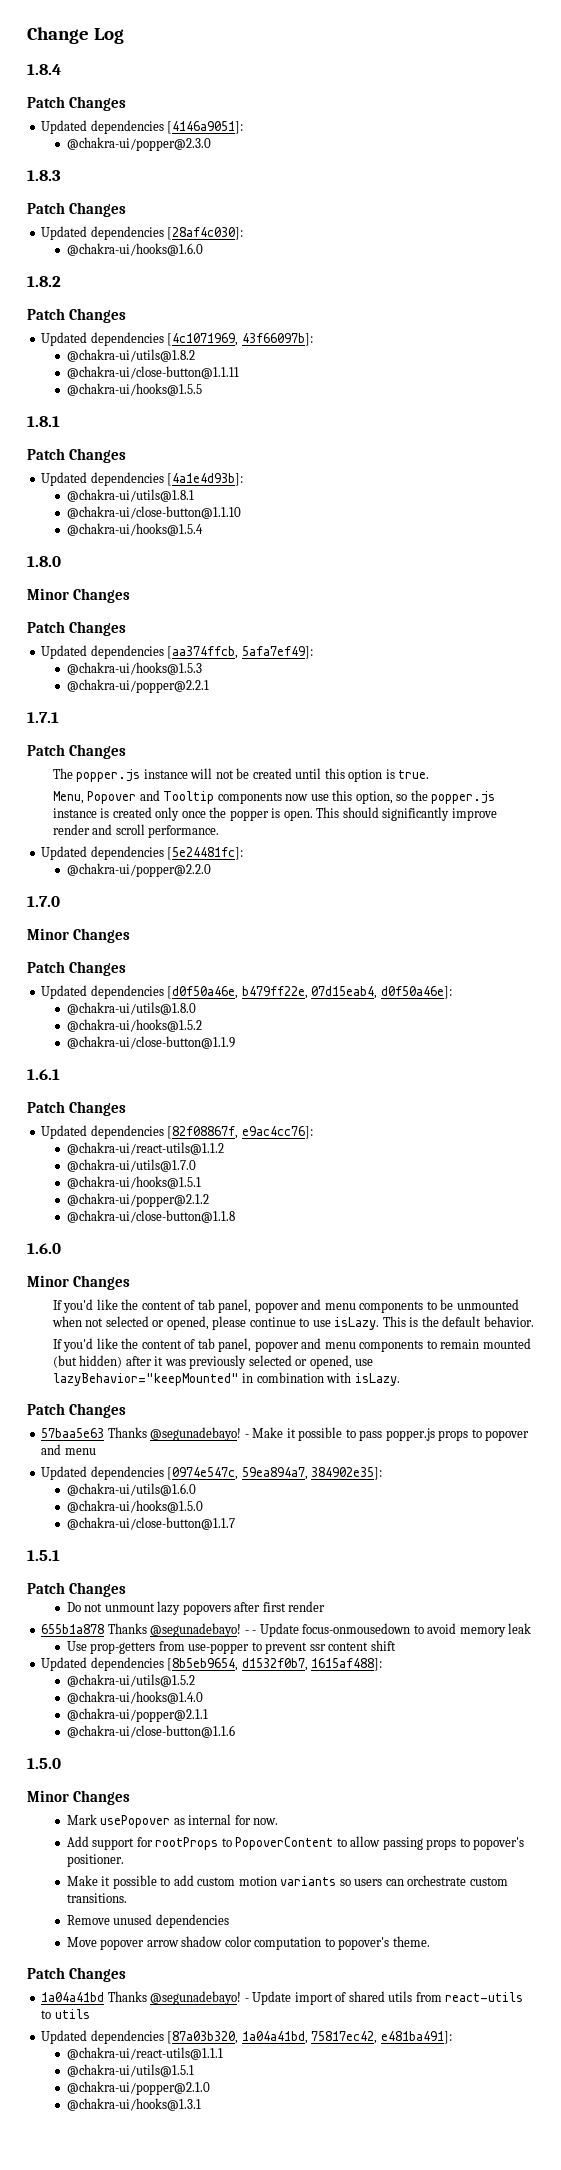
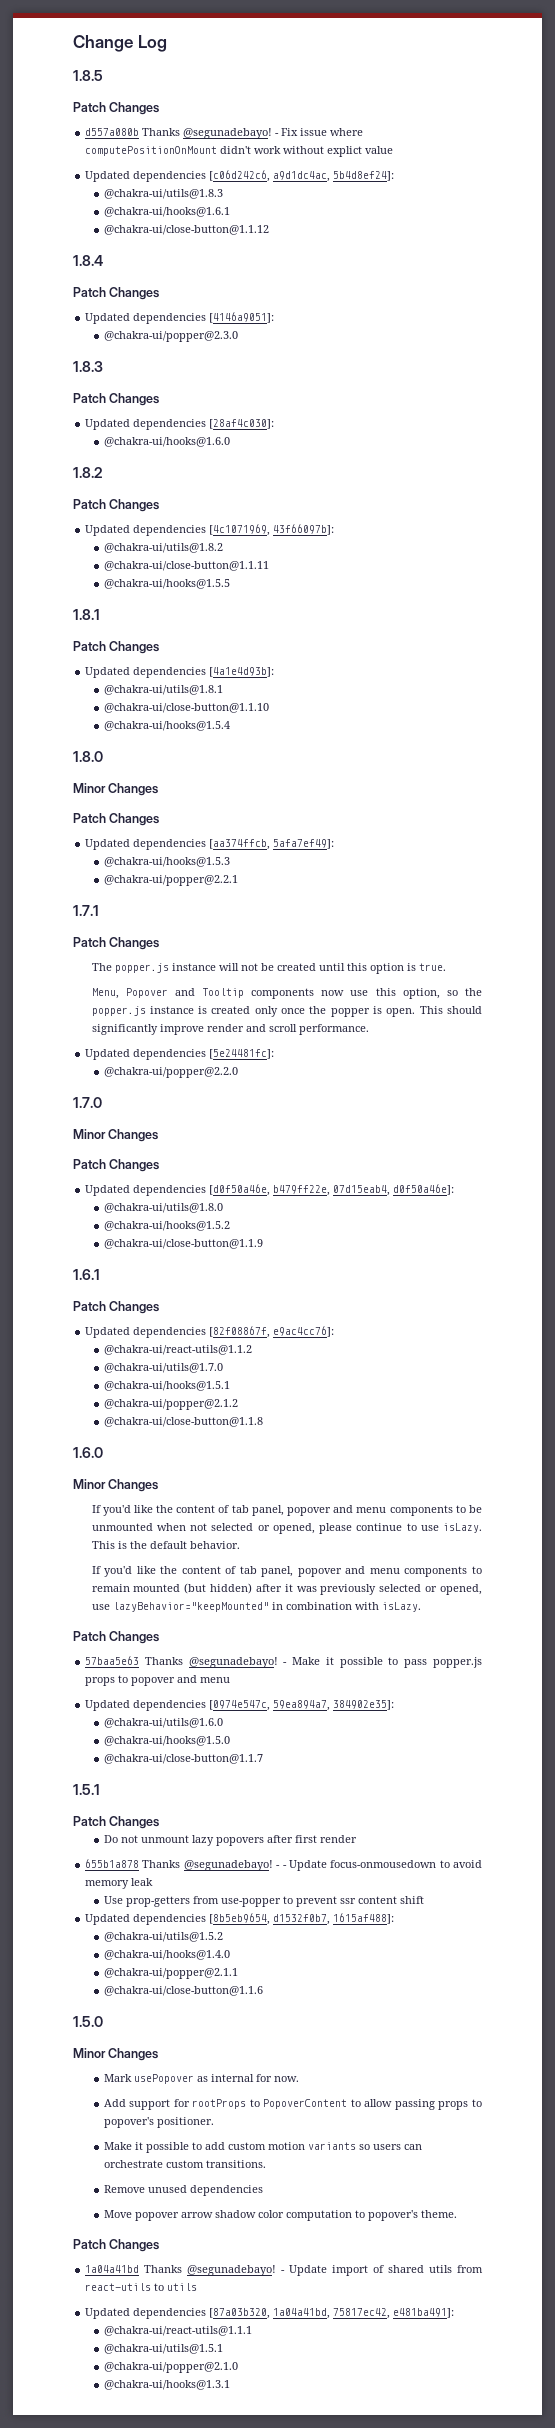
+ 1.8.5
+ Patch Changes
+ d557a080b Thanks @segunadebayo! - Fix issue where computePositionOnMount didn't work without explict value
+ Updated dependencies [c06d242c6, a9d1dc4ac, 5b4d8ef24]:
+ @chakra-ui/utils@1.8.3
+ @chakra-ui/hooks@1.6.1
+ @chakra-ui/close-button@1.1.12

